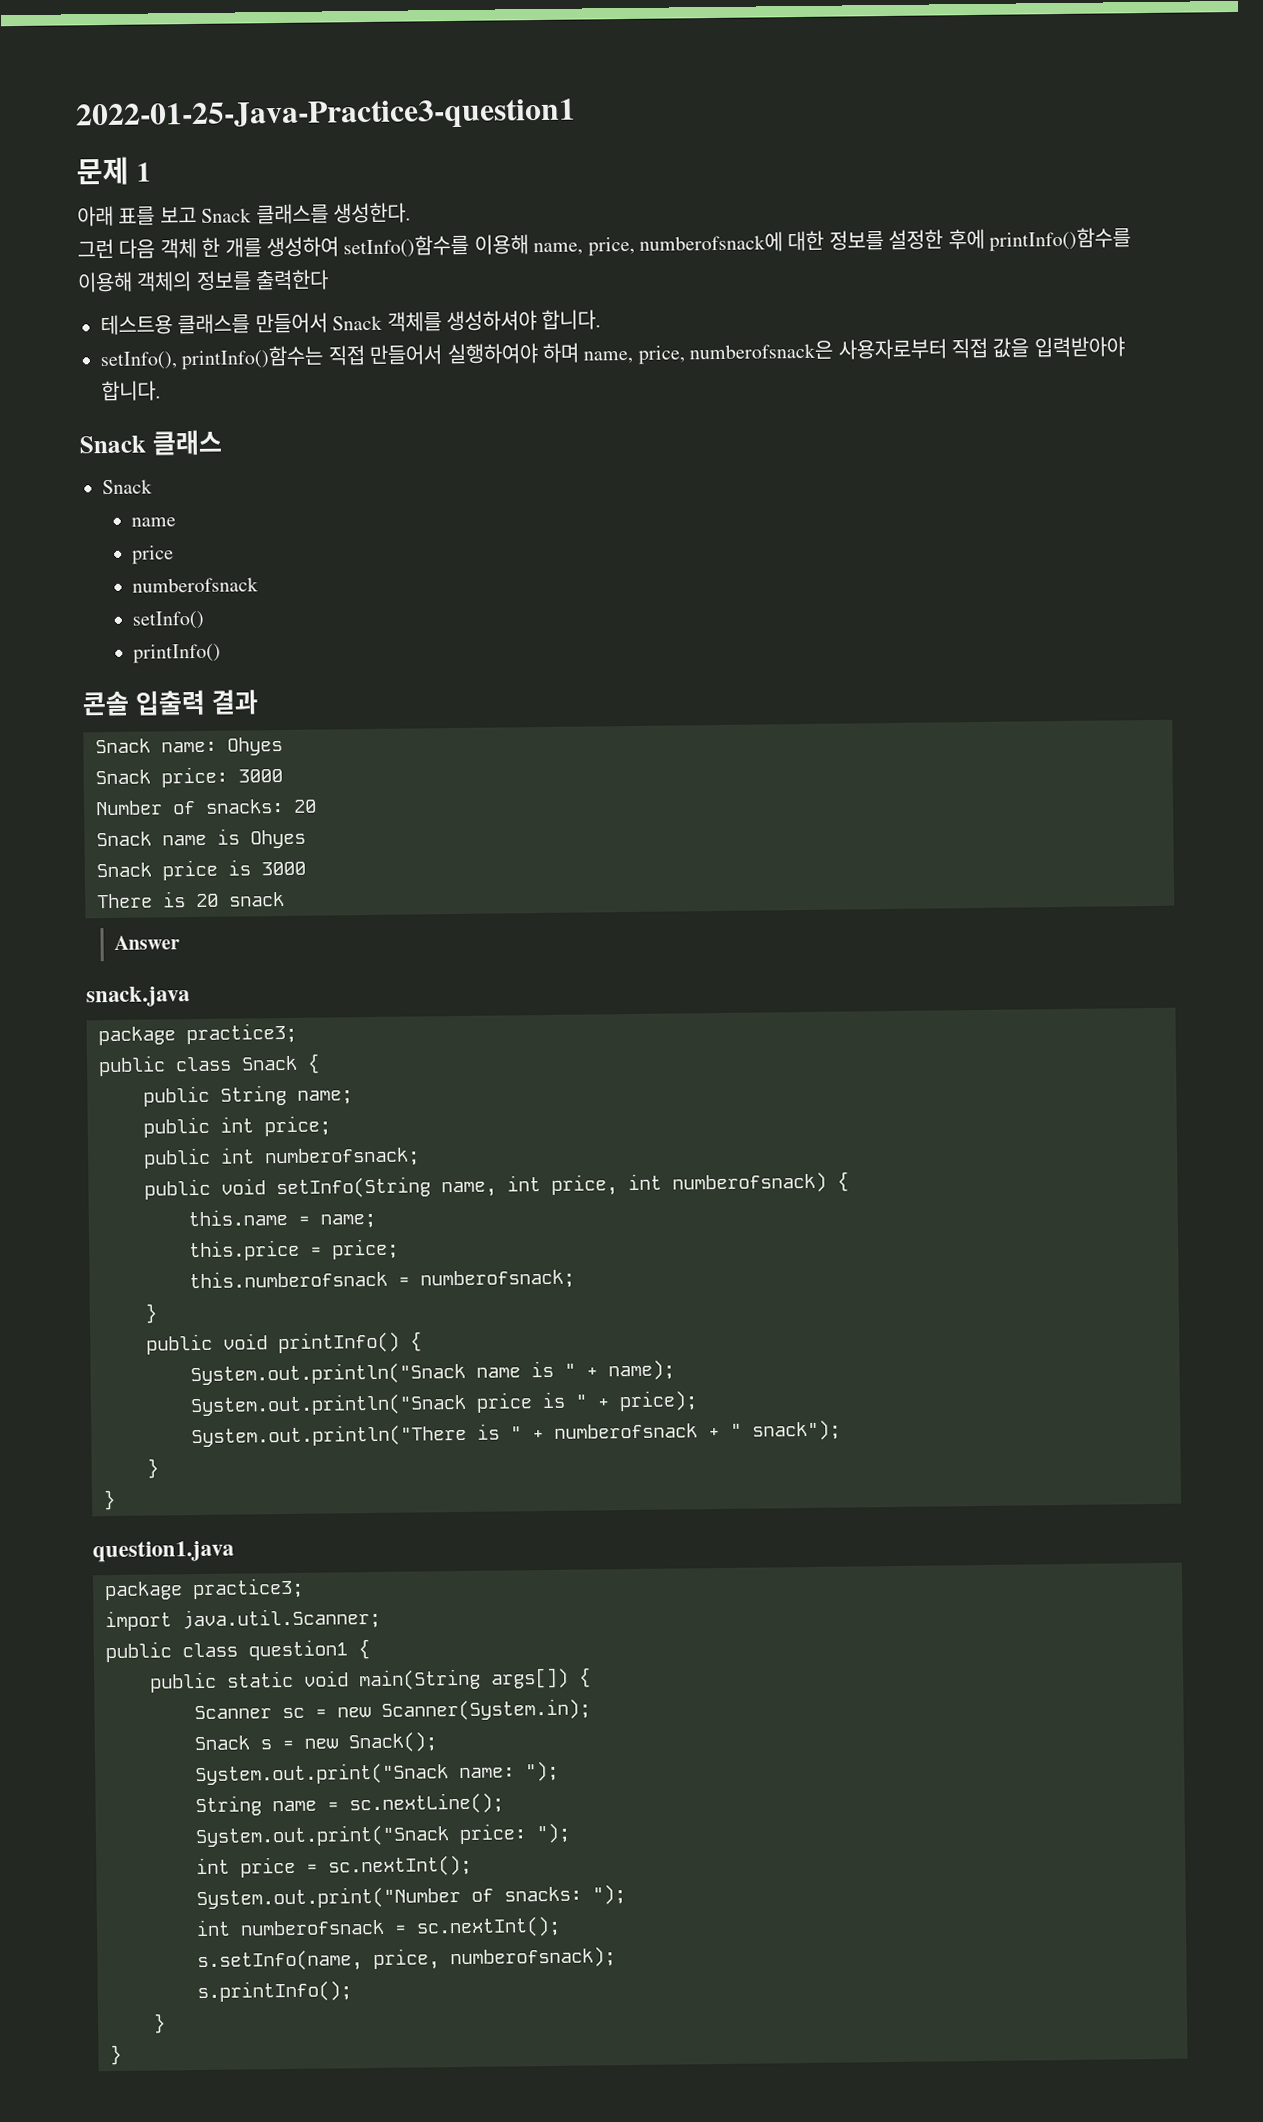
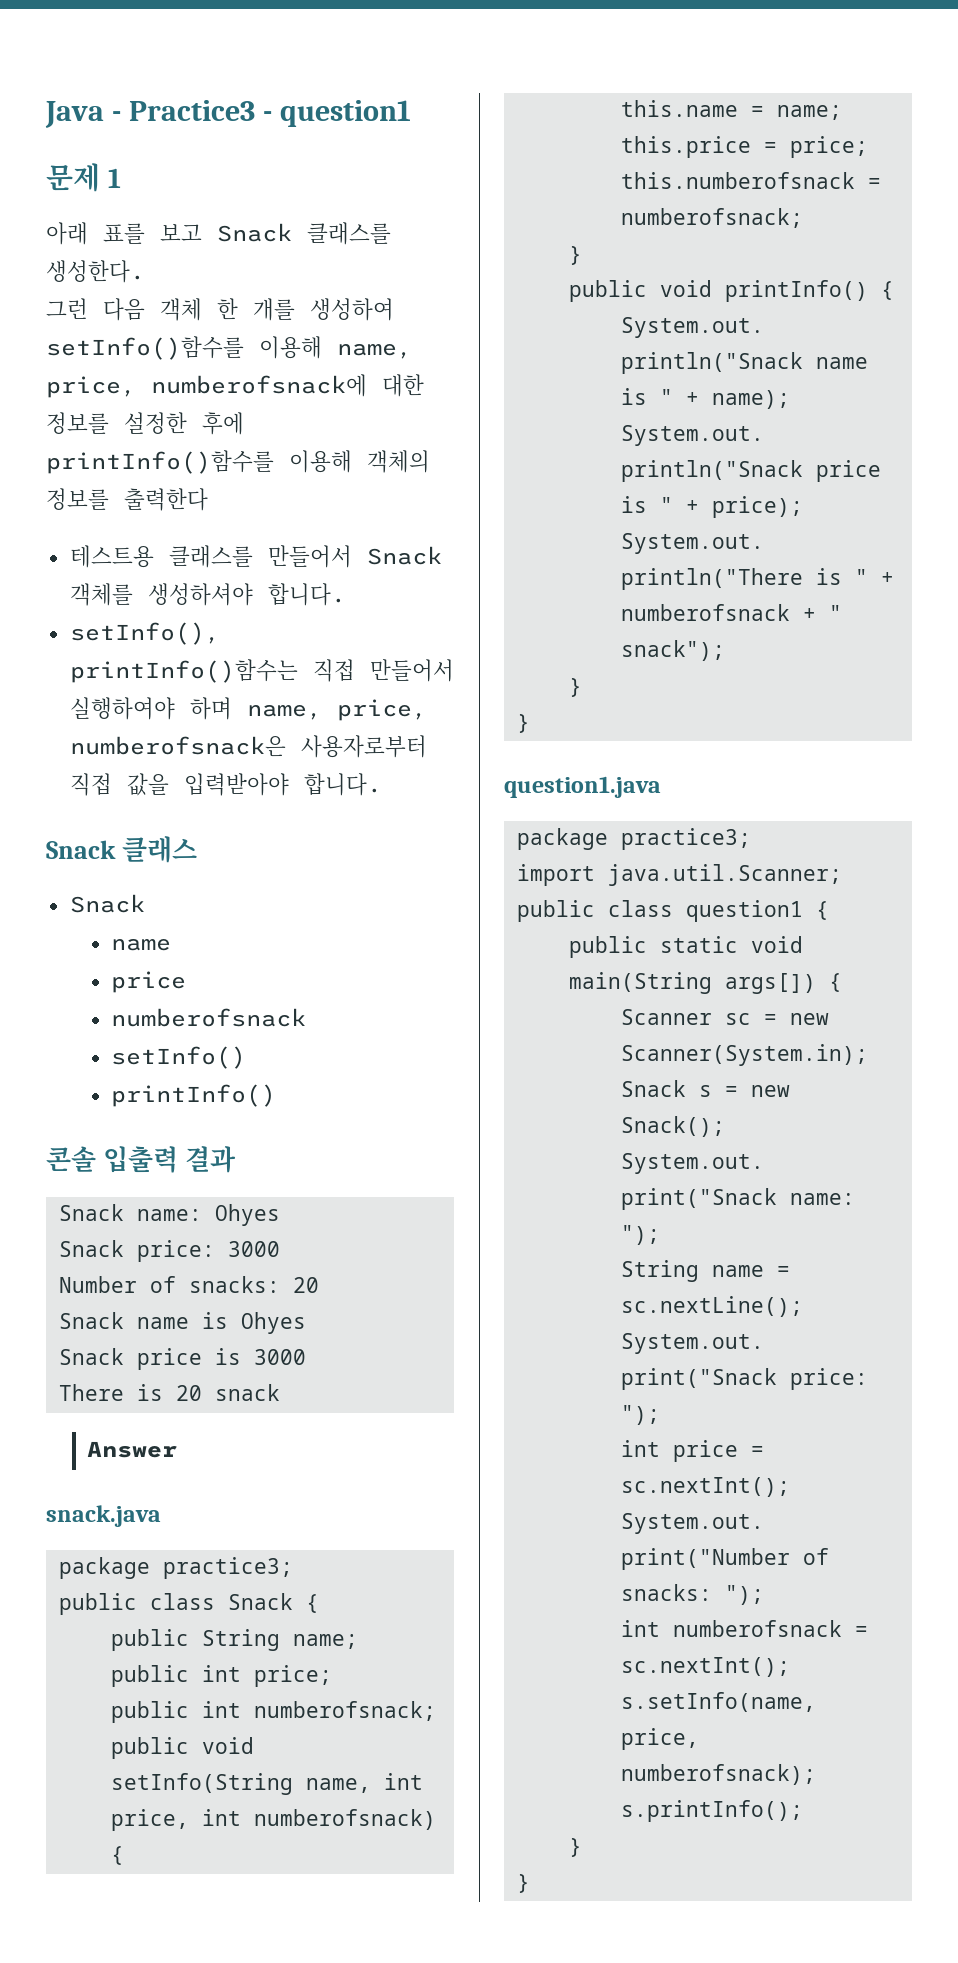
- 2022-01-25-Java-Practice3-question1
+ Java - Practice3 - question1

